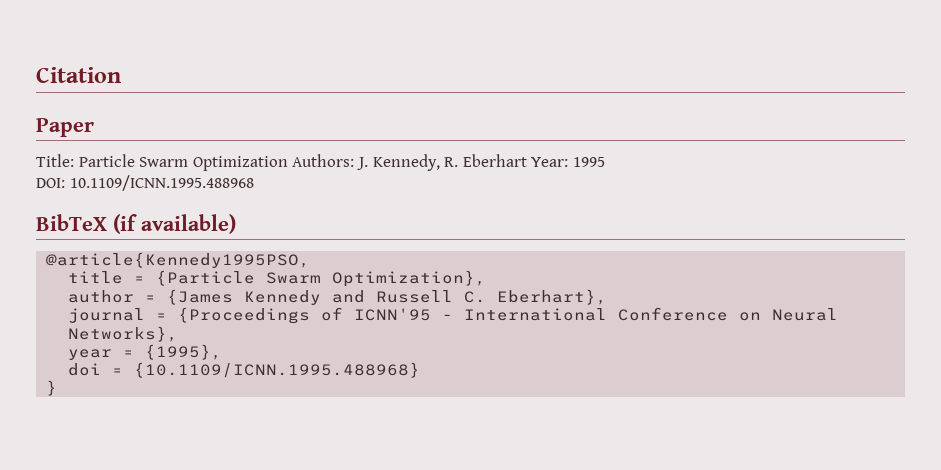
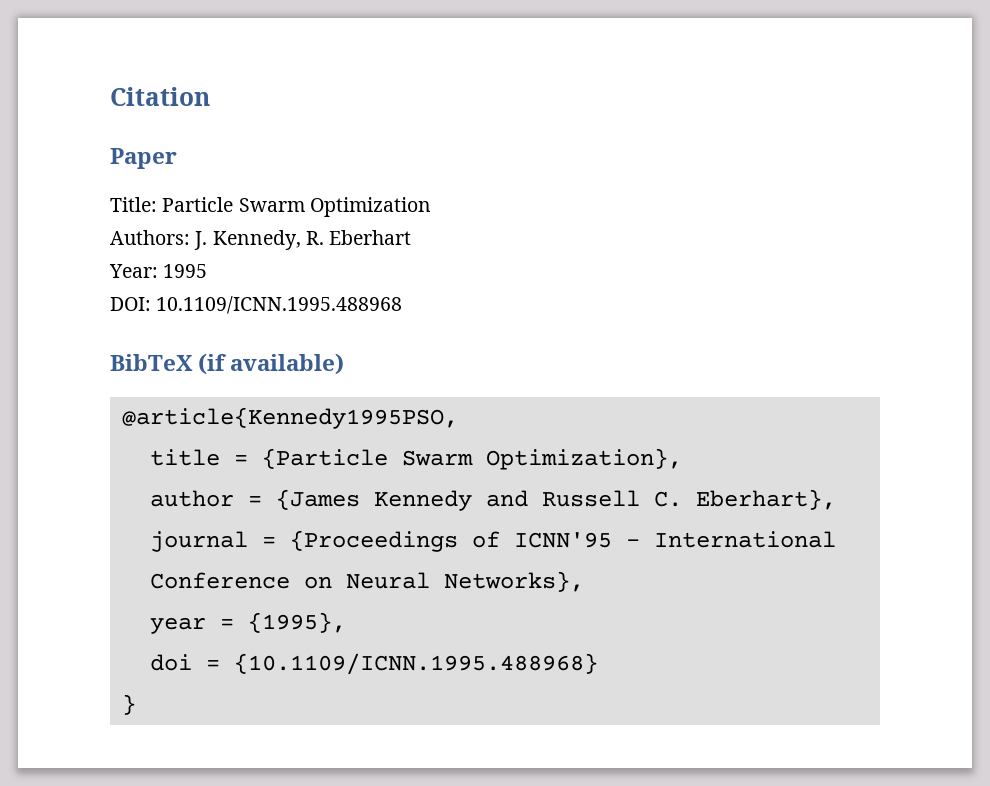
- Title: Particle Swarm Optimization Authors: J. Kennedy, R. Eberhart Year: 1995
+ Title: Particle Swarm Optimization
+ Authors: J. Kennedy, R. Eberhart
+ Year: 1995

